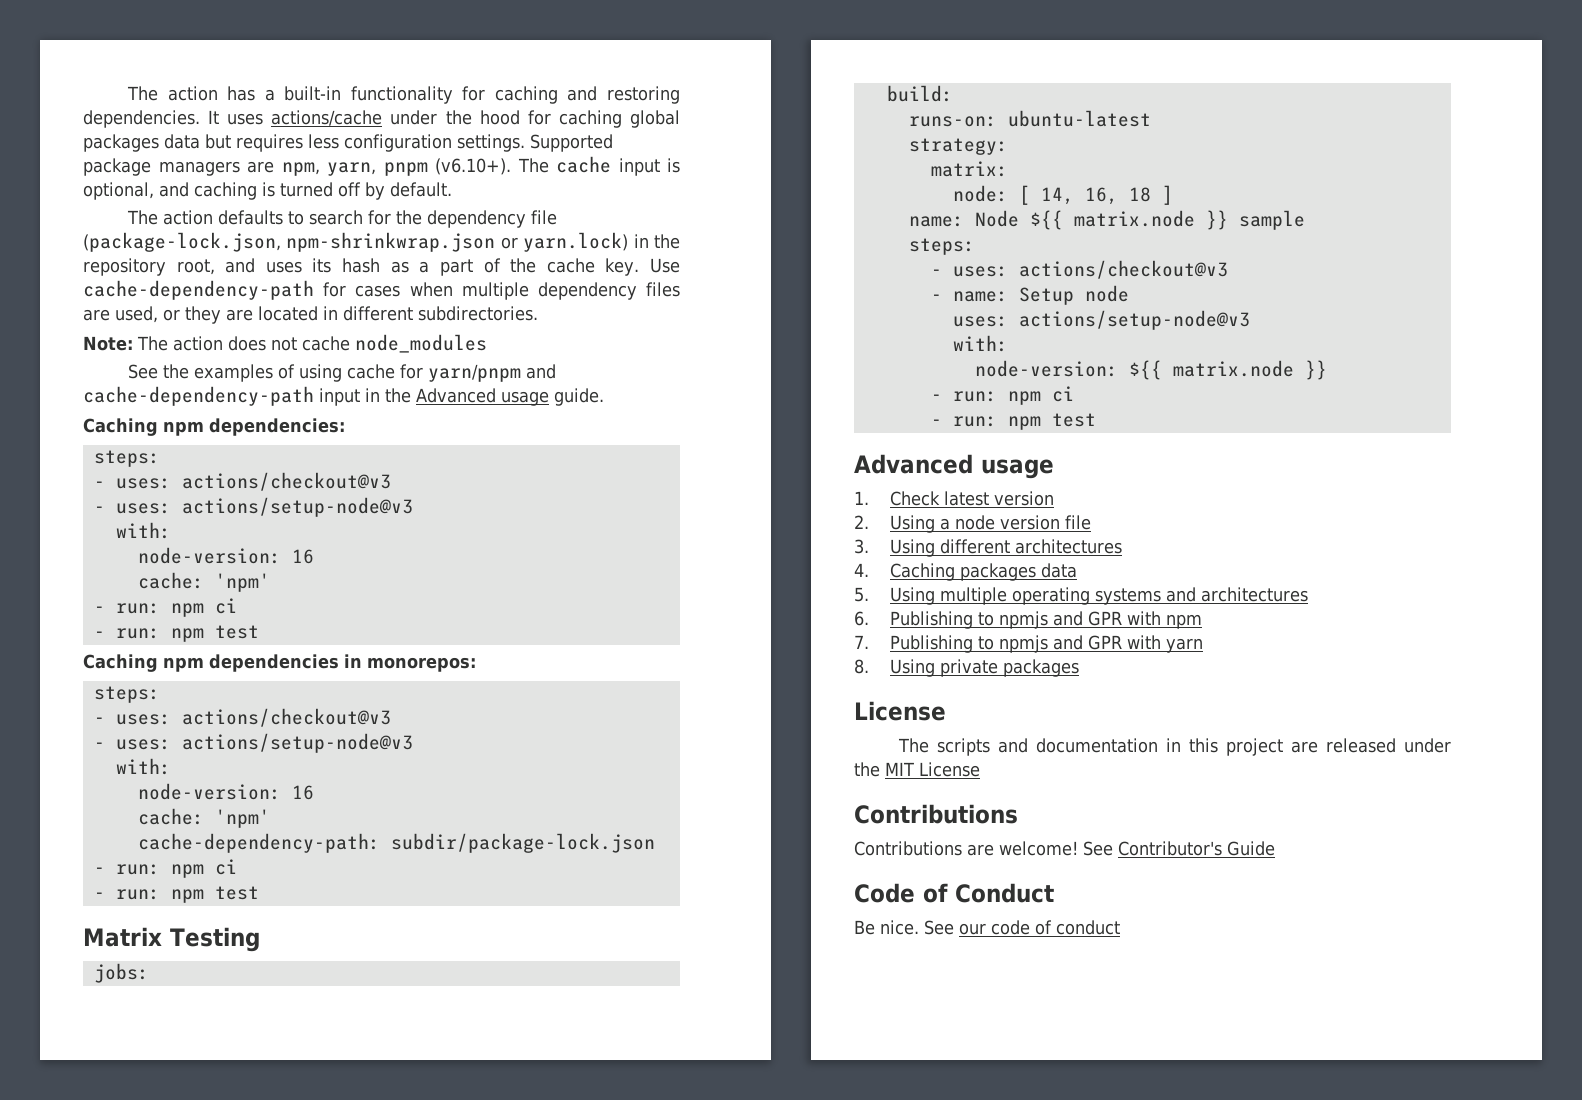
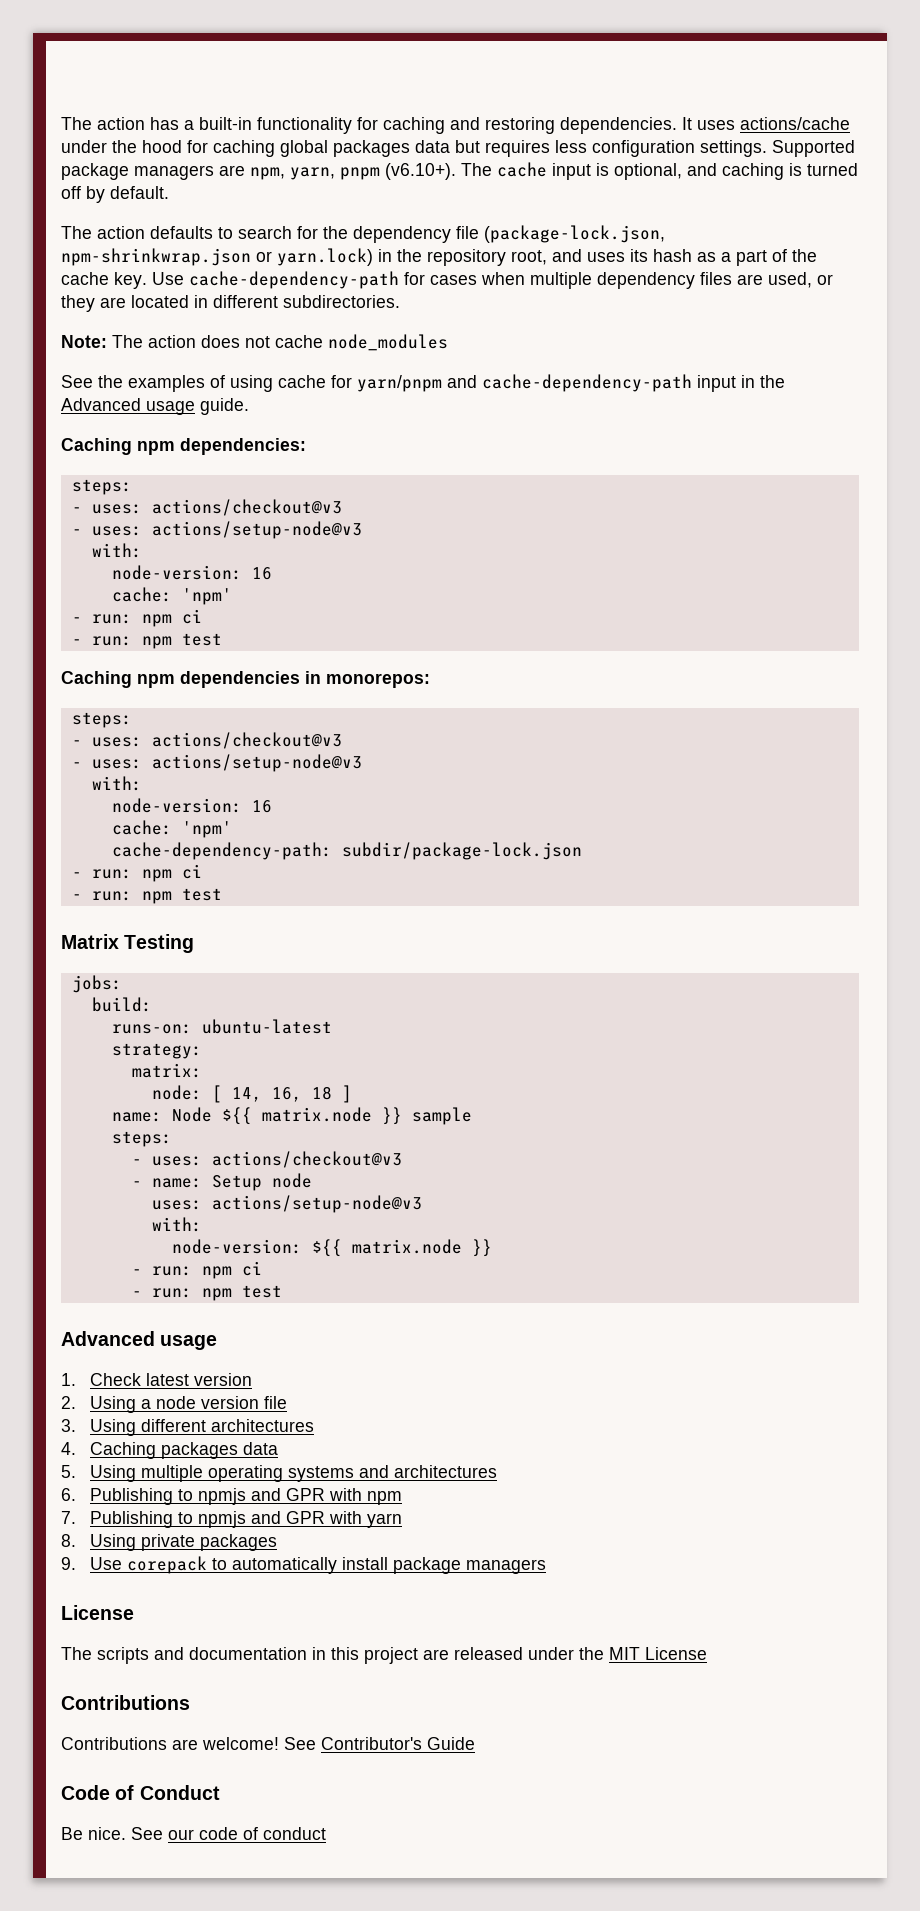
+ 9. Use corepack to automatically install package managers

